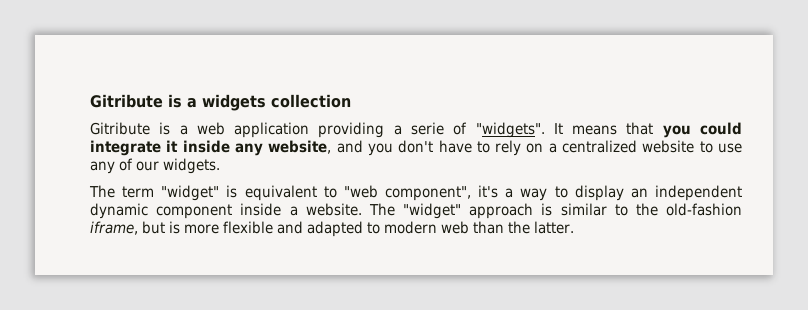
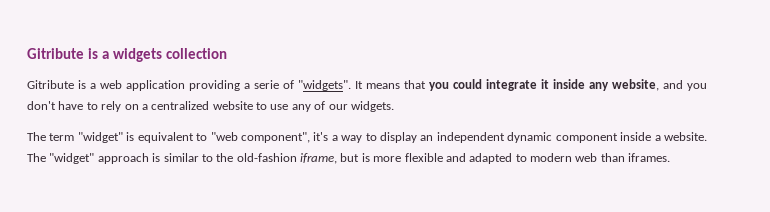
- The "widget" approach is similar to the old-fashion iframe, but is more flexible and adapted to modern web than the latter.
+ The "widget" approach is similar to the old-fashion iframe, but is more flexible and adapted to modern web than iframes.

